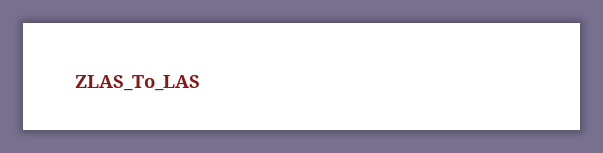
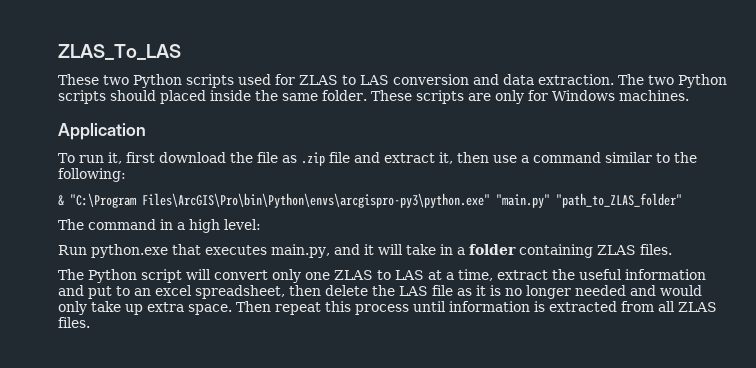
+ These two Python scripts used for ZLAS to LAS conversion and data extraction. The two Python scripts should placed inside the same folder. These scripts are only for Windows machines.
+ Application
+ To run it, first download the file as .zip file and extract it, then use a command similar to the following:
+ & "C:\Program Files\ArcGIS\Pro\bin\Python\envs\arcgispro-py3\python.exe" "main.py" "path_to_ZLAS_folder"
+ The command in a high level:
+ Run python.exe that executes main.py, and it will take in a folder containing ZLAS files.
+ The Python script will convert only one ZLAS to LAS at a time, extract the useful information and put to an excel spreadsheet, then delete the LAS file as it is no longer needed and would only take up extra space. Then repeat this process until information is extracted from all ZLAS files.

